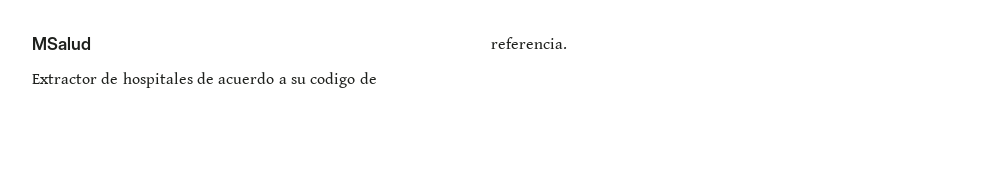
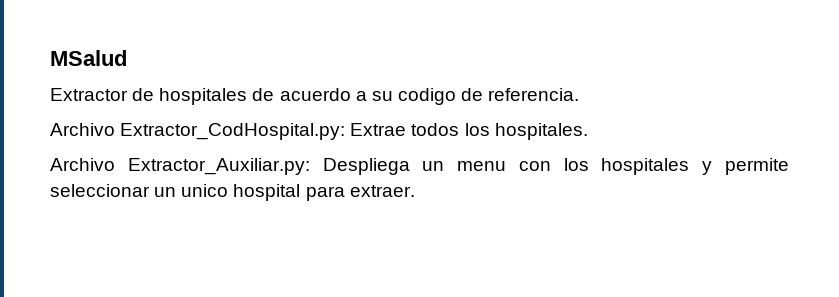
+ Archivo Extractor_CodHospital.py: Extrae todos los hospitales.
+ Archivo Extractor_Auxiliar.py: Despliega un menu con los hospitales y permite seleccionar un unico hospital para extraer.

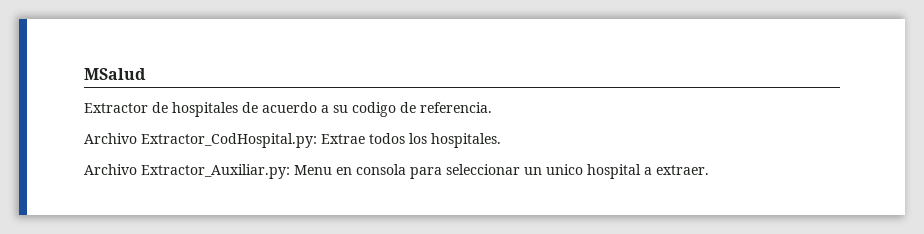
- Archivo Extractor_Auxiliar.py: Despliega un menu con los hospitales y permite seleccionar un unico hospital para extraer.
+ Archivo Extractor_Auxiliar.py: Menu en consola para seleccionar un unico hospital a extraer.

